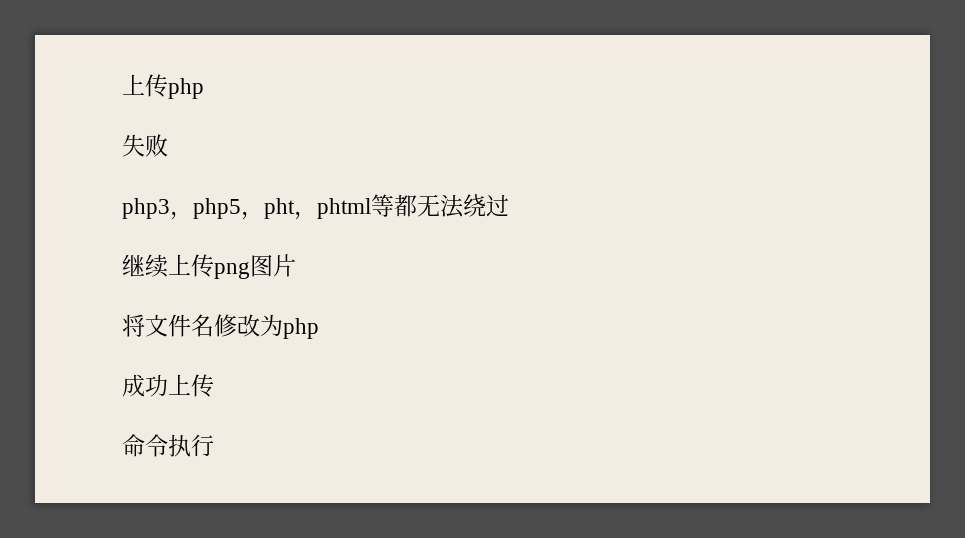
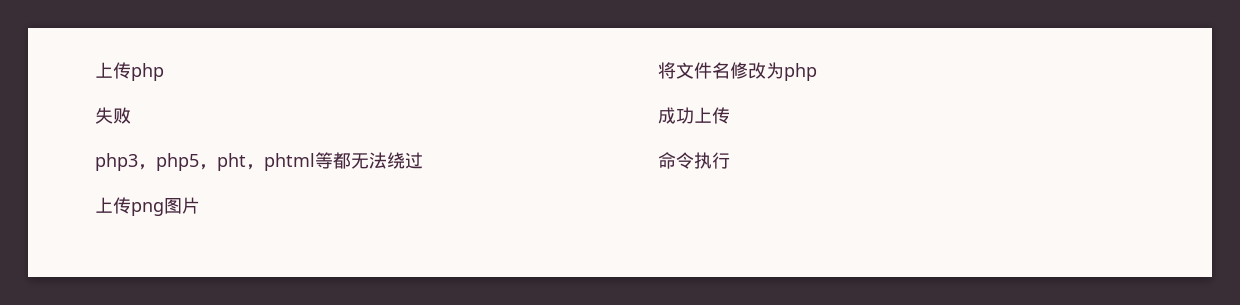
- 继续上传png图片
+ 上传png图片

